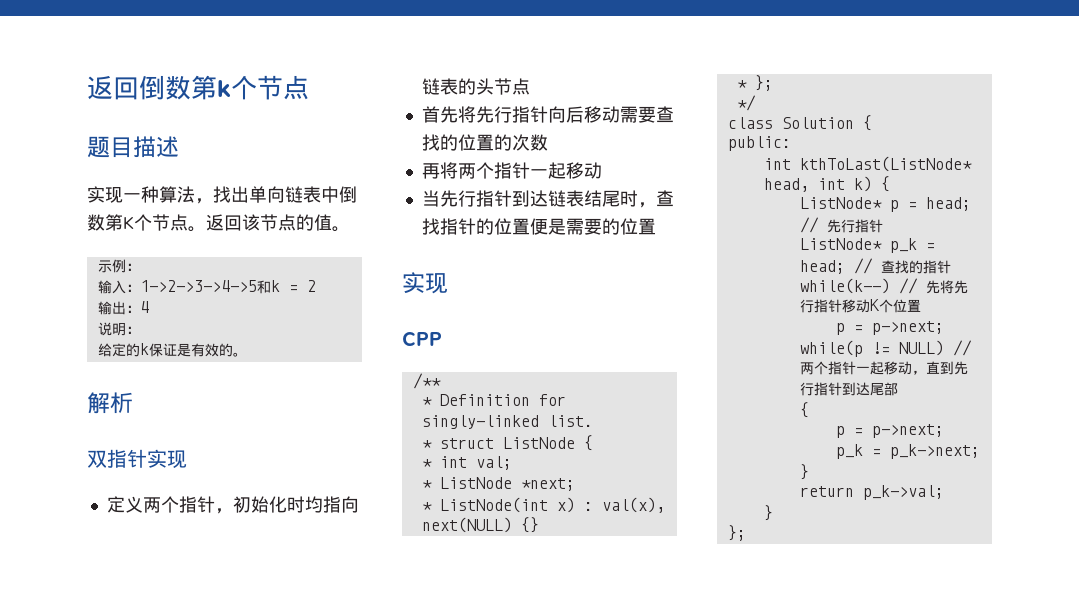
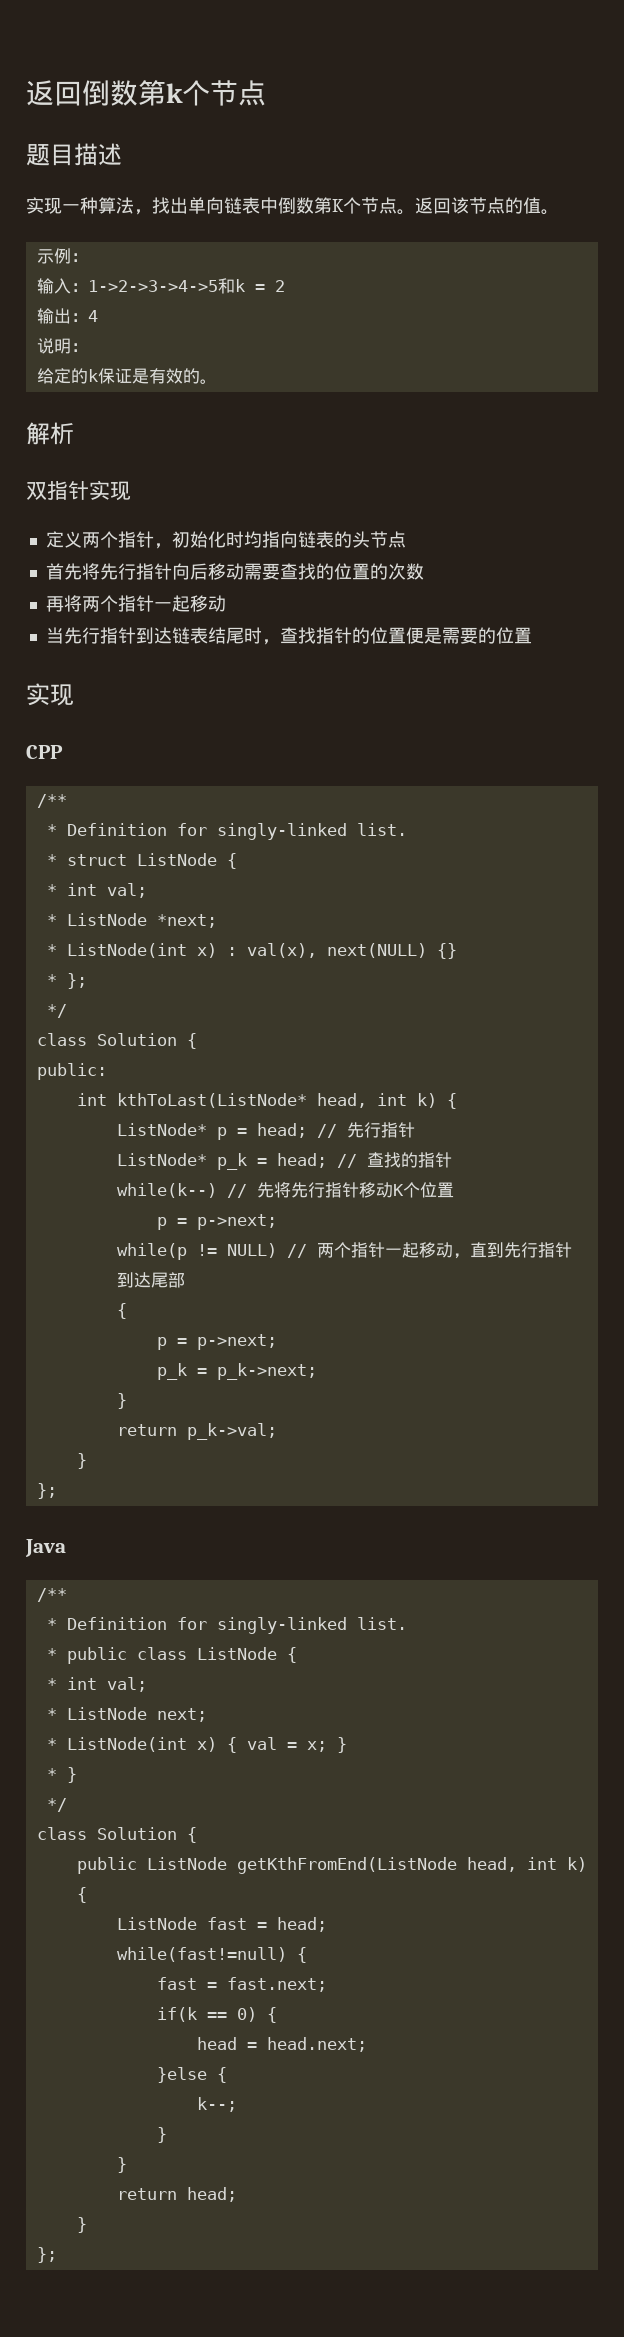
+ Java
+ /**
+ * Definition for singly-linked list.
+ * public class ListNode {
+ * int val;
+ * ListNode next;
+ * ListNode(int x) { val = x; }
+ * }
+ */
+ class Solution {
+ public ListNode getKthFromEnd(ListNode head, int k) {
+ ListNode fast = head;
+ while(fast!=null) {
+ fast = fast.next;
+ if(k == 0) {
+ head = head.next;
+ }else {
+ k--;
+ }
+ }
+ return head;
+ }
+ };

